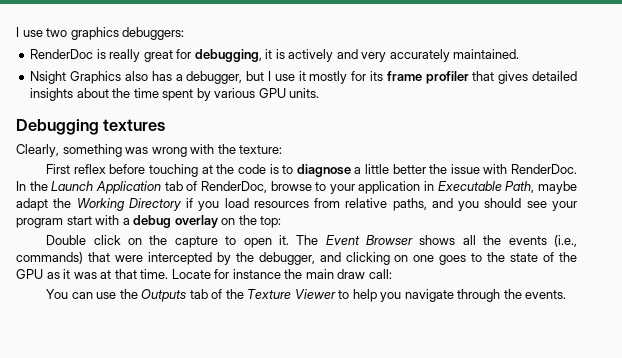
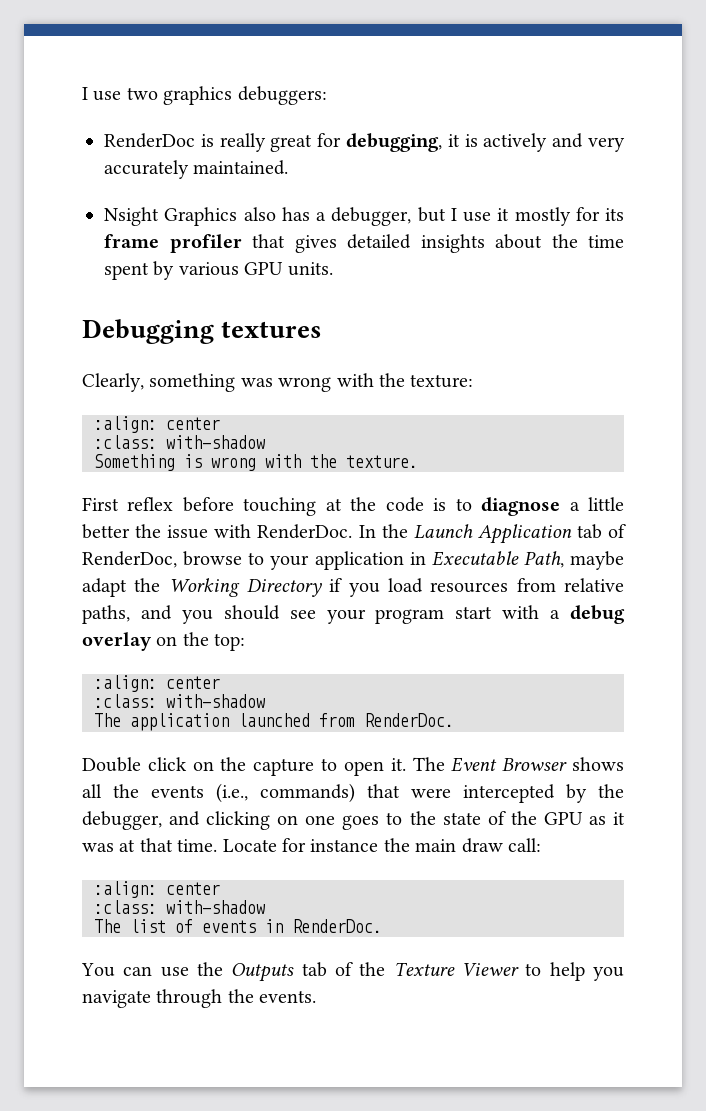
  Clearly, something was wrong with the texture:
+ :align: center
+ :class: with-shadow
+ Something is wrong with the texture.
  In the Launch Application tab of RenderDoc, browse to your application in Executable Path, maybe adapt the Working Directory if you load resources from relative paths, and you should see your program start with a debug overlay on the top:
+ :align: center
+ :class: with-shadow
+ The application launched from RenderDoc.
  Locate for instance the main draw call:
+ :align: center
+ :class: with-shadow
+ The list of events in RenderDoc.

